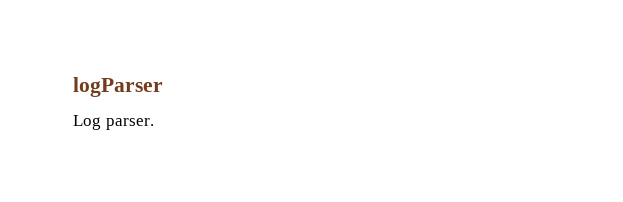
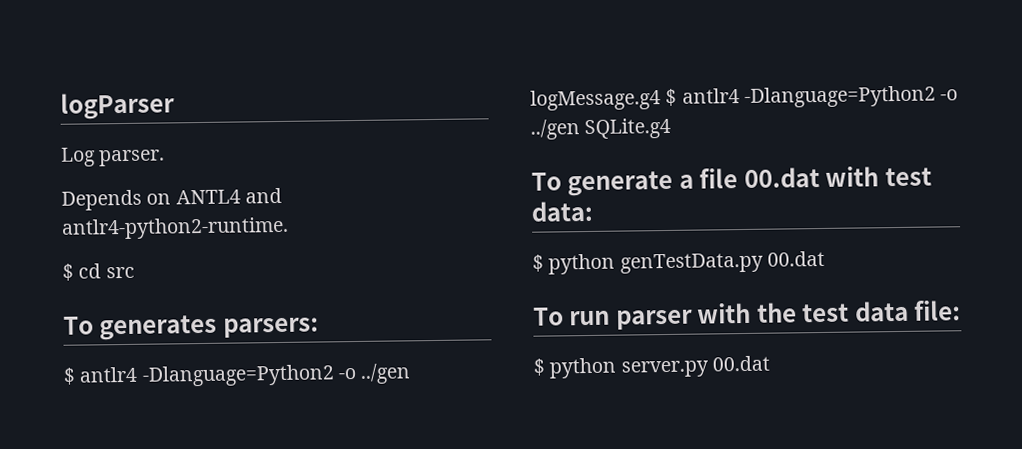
+ Depends on ANTL4 and antlr4-python2-runtime.
+ $ cd src
+ To generates parsers:
+ $ antlr4 -Dlanguage=Python2 -o ../gen logMessage.g4 $ antlr4 -Dlanguage=Python2 -o ../gen SQLite.g4
+ To generate a file 00.dat with test data:
+ $ python genTestData.py 00.dat
+ To run parser with the test data file:
+ $ python server.py 00.dat

